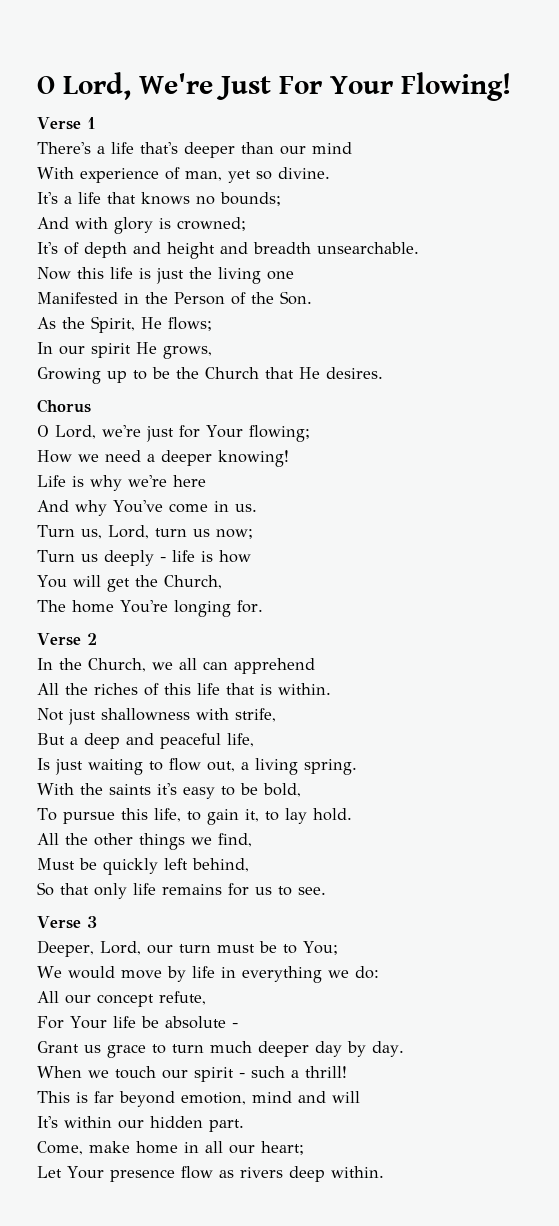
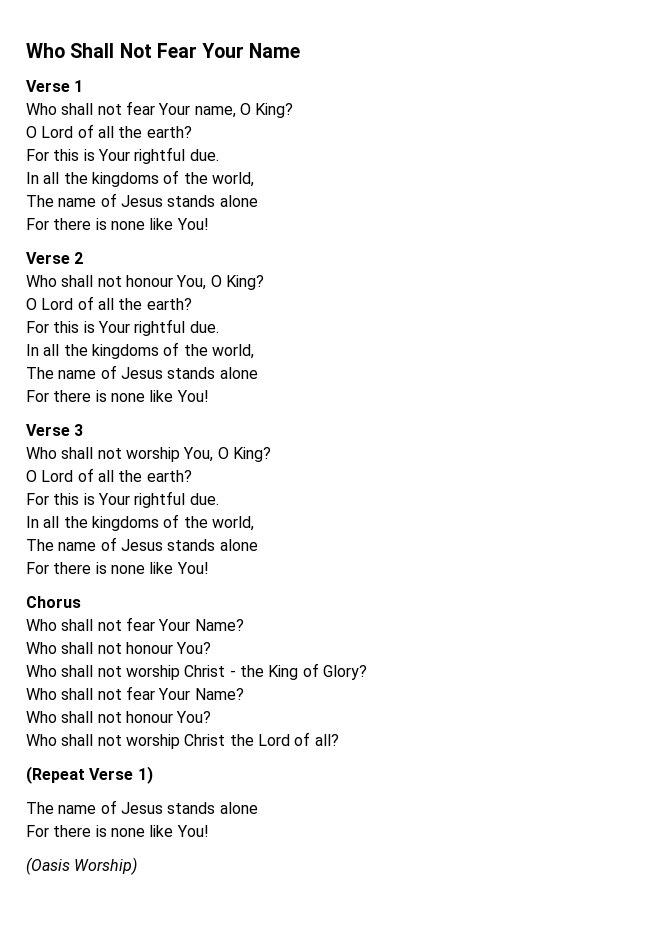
- O Lord, We're Just For Your Flowing!
+ Who Shall Not Fear Your Name
  Verse 1
- There's a life that's deeper than our mind
- With experience of man, yet so divine.
- It's a life that knows no bounds;
- And with glory is crowned;
- It's of depth and height and breadth unsearchable.
- Now this life is just the living one
- Manifested in the Person of the Son.
- As the Spirit, He flows;
- In our spirit He grows,
- Growing up to be the Church that He desires.
+ Who shall not fear Your name, O King?
+ O Lord of all the earth?
+ For this is Your rightful due.
+ In all the kingdoms of the world,
+ The name of Jesus stands alone
+ For there is none like You!
+ Verse 2
+ Who shall not honour You, O King?
+ O Lord of all the earth?
+ For this is Your rightful due.
+ In all the kingdoms of the world,
+ The name of Jesus stands alone
+ For there is none like You!
+ Verse 3
+ Who shall not worship You, O King?
+ O Lord of all the earth?
+ For this is Your rightful due.
+ In all the kingdoms of the world,
+ The name of Jesus stands alone
+ For there is none like You!
  Chorus
- O Lord, we're just for Your flowing;
- How we need a deeper knowing!
- Life is why we're here
- And why You've come in us.
- Turn us, Lord, turn us now;
- Turn us deeply - life is how
- You will get the Church,
- The home You're longing for.
- Verse 2
- In the Church, we all can apprehend
- All the riches of this life that is within.
- Not just shallowness with strife,
- But a deep and peaceful life,
- Is just waiting to flow out, a living spring.
- With the saints it's easy to be bold,
- To pursue this life, to gain it, to lay hold.
- All the other things we find,
- Must be quickly left behind,
- So that only life remains for us to see.
- Verse 3
- Deeper, Lord, our turn must be to You;
- We would move by life in everything we do:
- All our concept refute,
- For Your life be absolute -
- Grant us grace to turn much deeper day by day.
- When we touch our spirit - such a thrill!
- This is far beyond emotion, mind and will
- It's within our hidden part.
- Come, make home in all our heart;
- Let Your presence flow as rivers deep within.
+ Who shall not fear Your Name?
+ Who shall not honour You?
+ Who shall not worship Christ - the King of Glory?
+ Who shall not fear Your Name?
+ Who shall not honour You?
+ Who shall not worship Christ the Lord of all?
+ (Repeat Verse 1)
+ The name of Jesus stands alone
+ For there is none like You!
+ (Oasis Worship)

